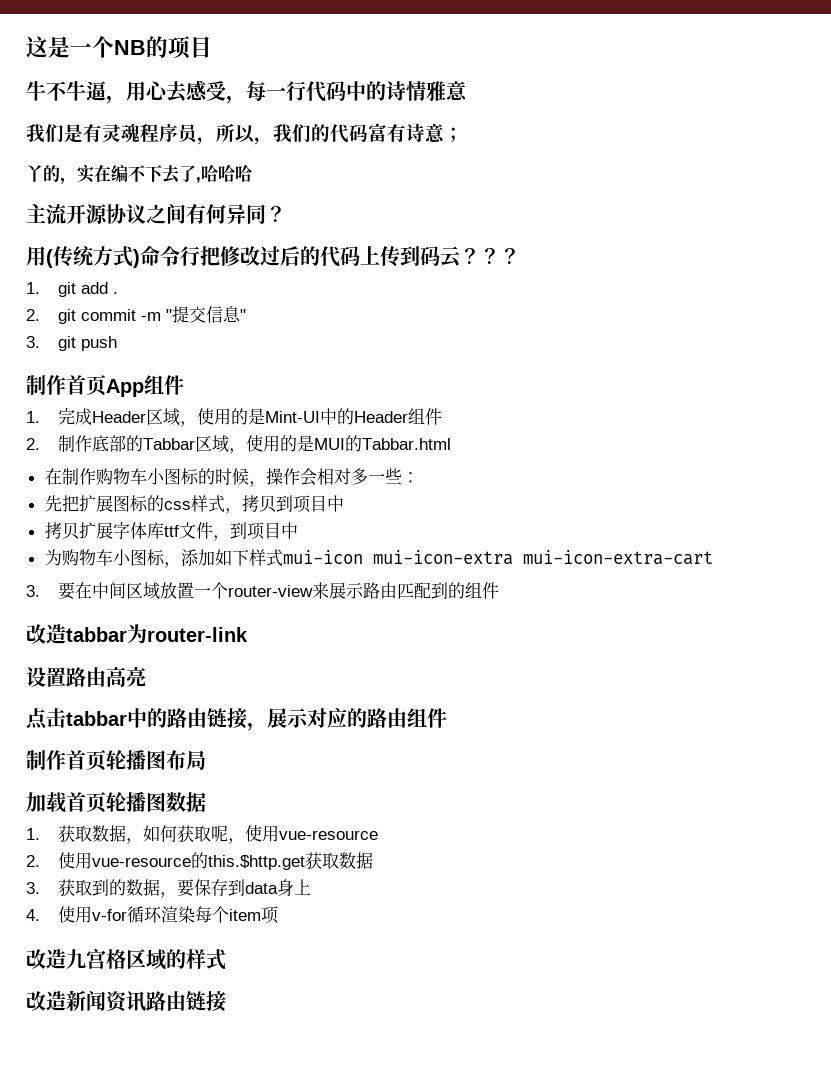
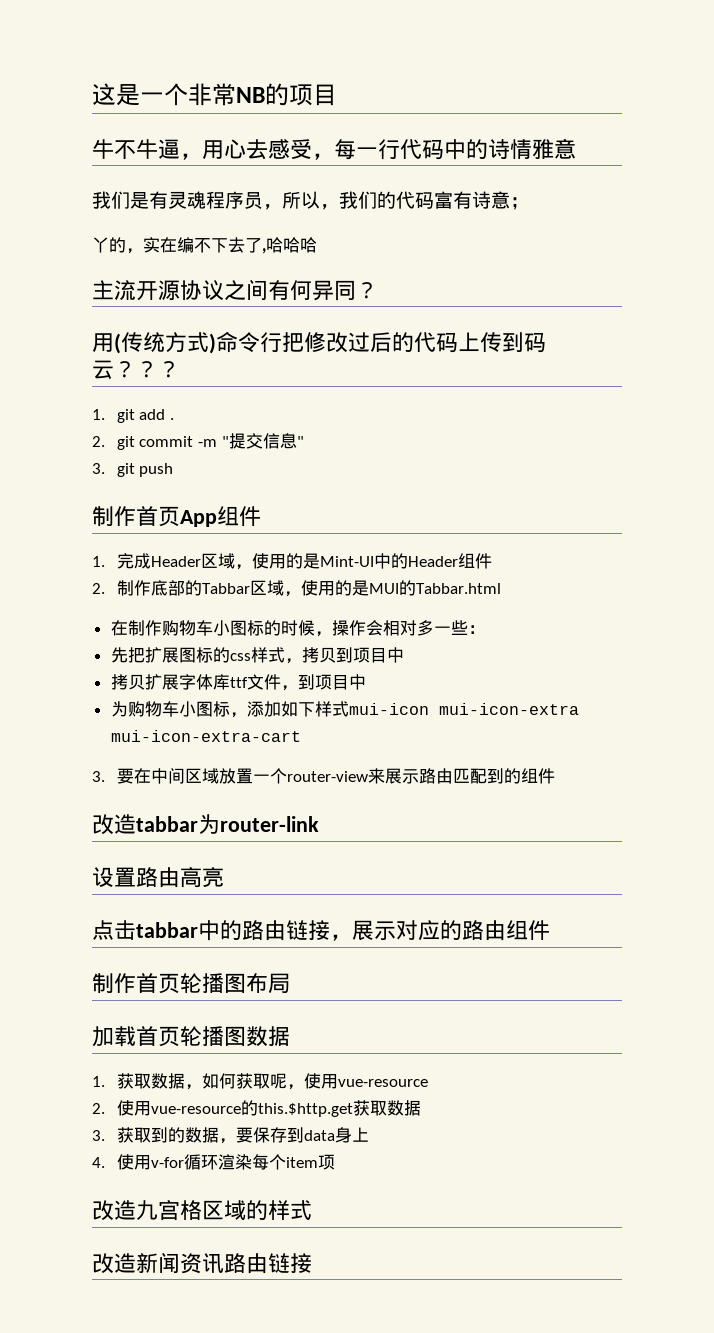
- 这是一个NB的项目
+ 这是一个非常NB的项目

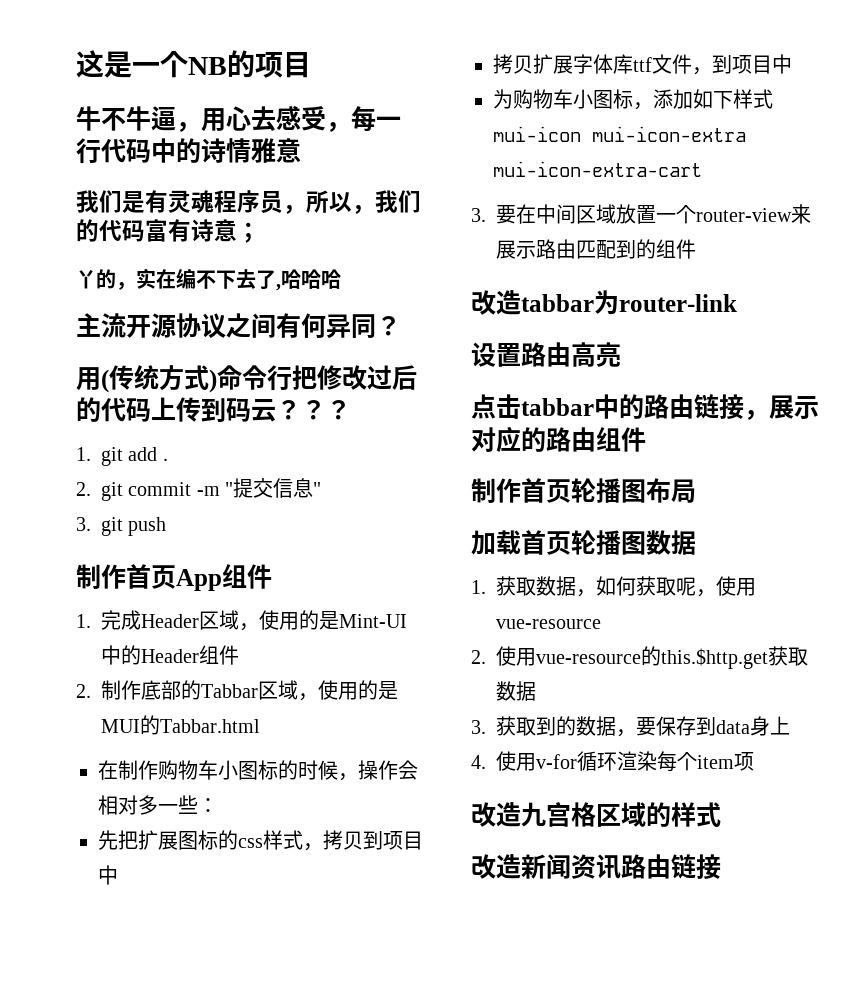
- 这是一个非常NB的项目
+ 这是一个NB的项目

